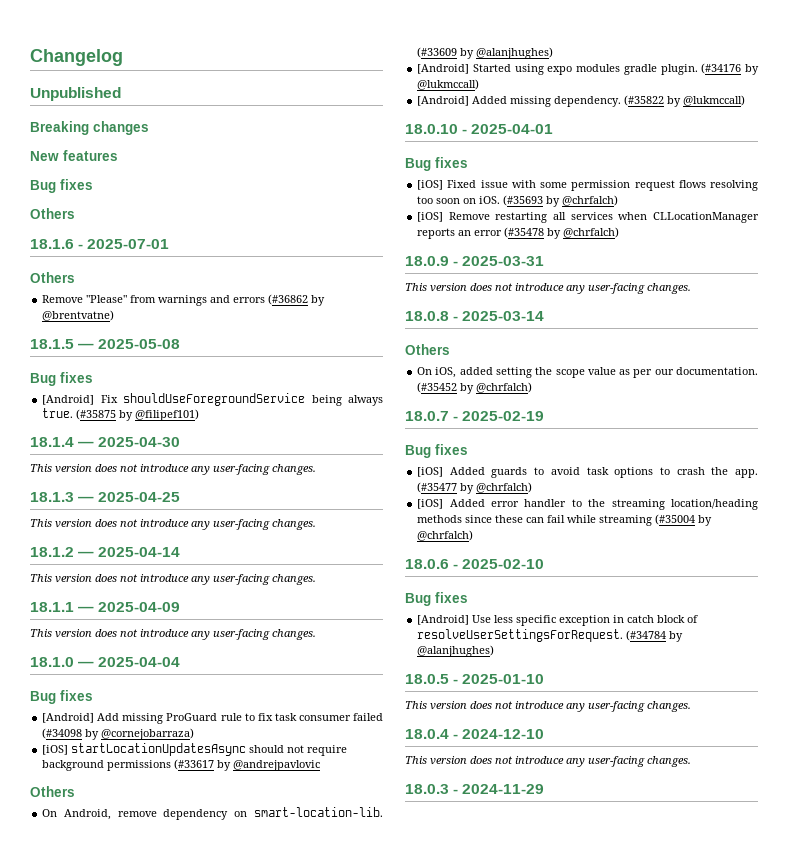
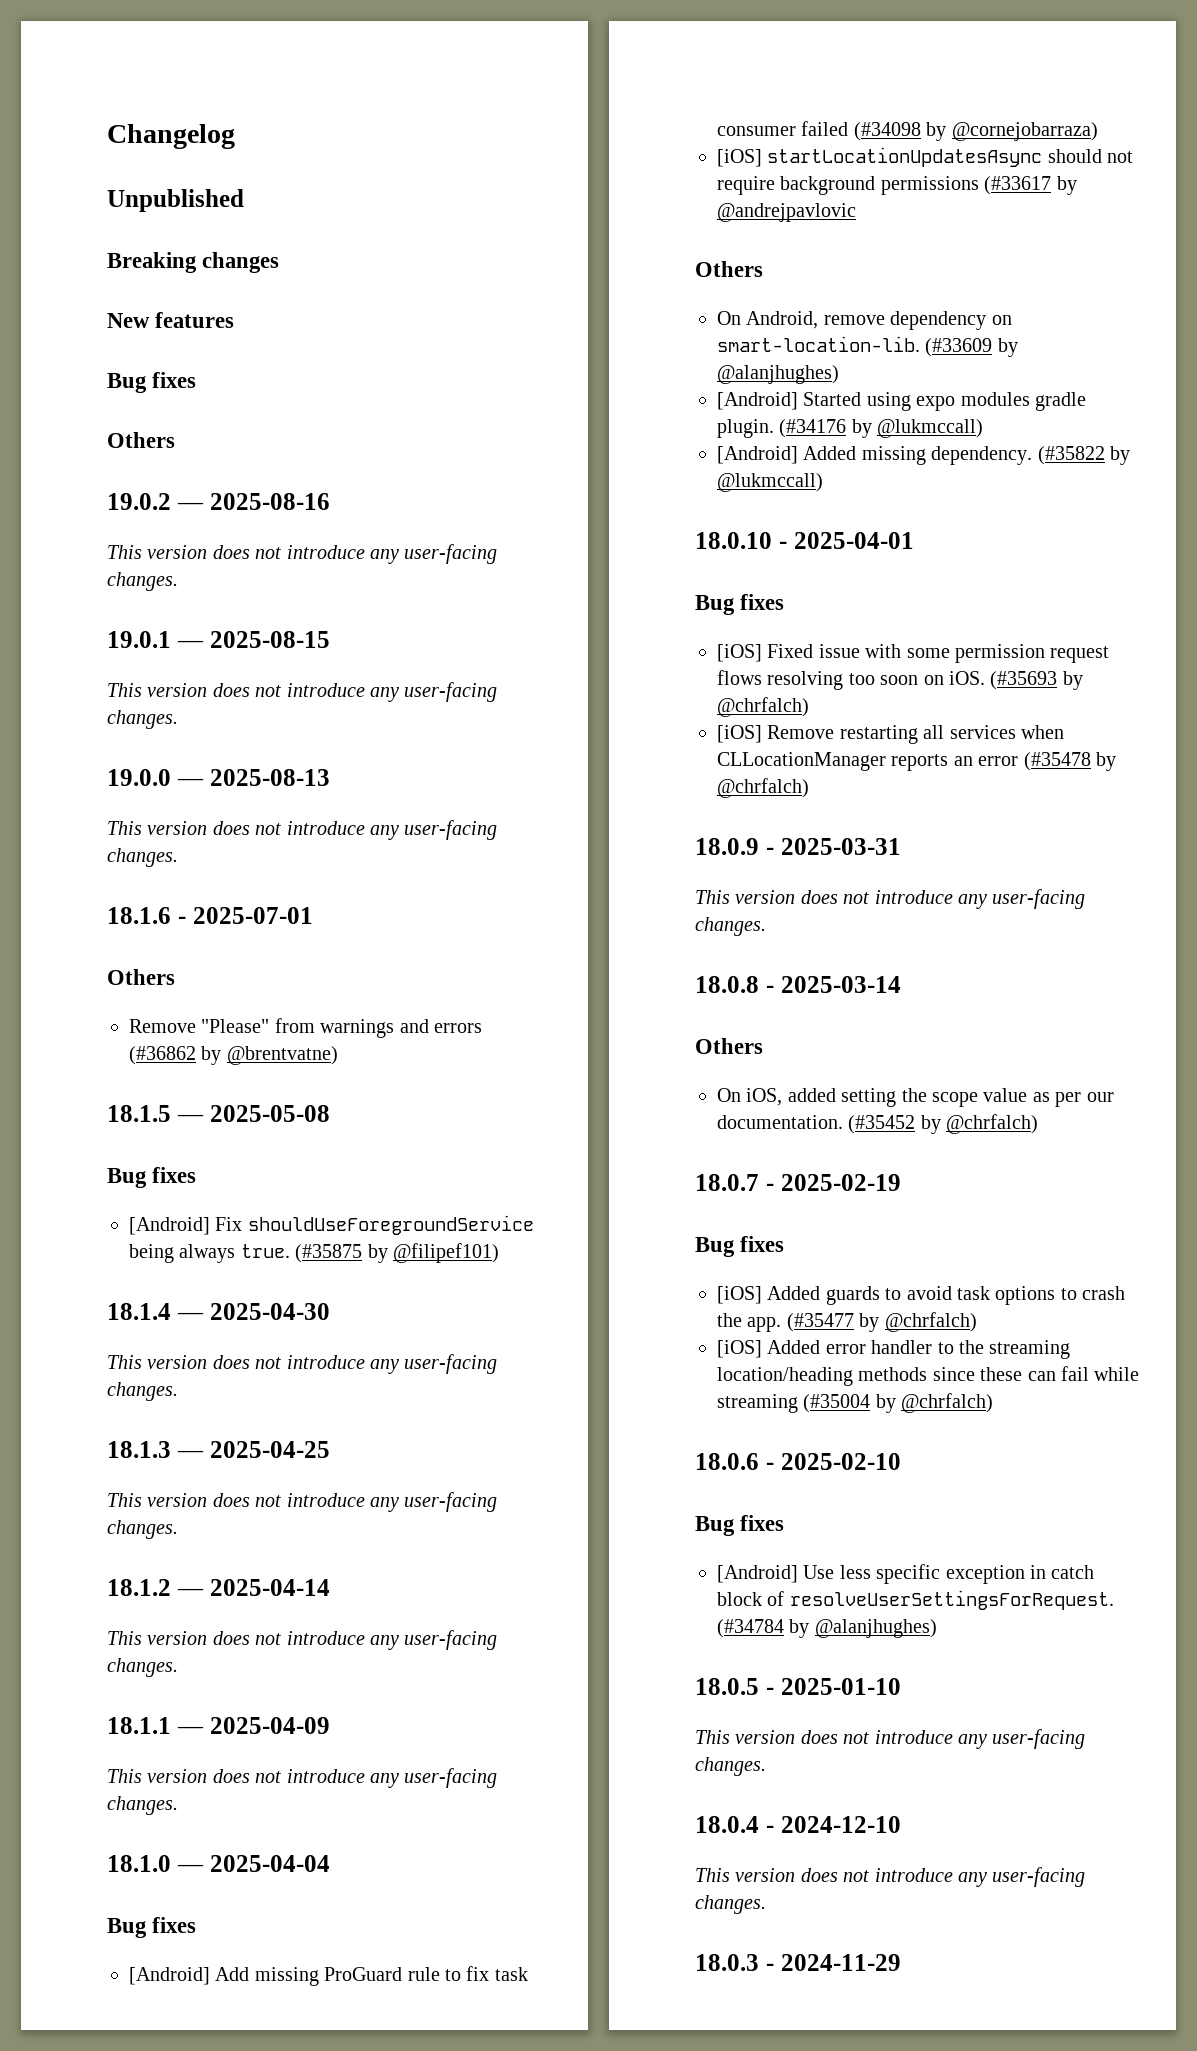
+ 19.0.2 — 2025-08-16
+ This version does not introduce any user-facing changes.
+ 19.0.1 — 2025-08-15
+ This version does not introduce any user-facing changes.
+ 19.0.0 — 2025-08-13
+ This version does not introduce any user-facing changes.

